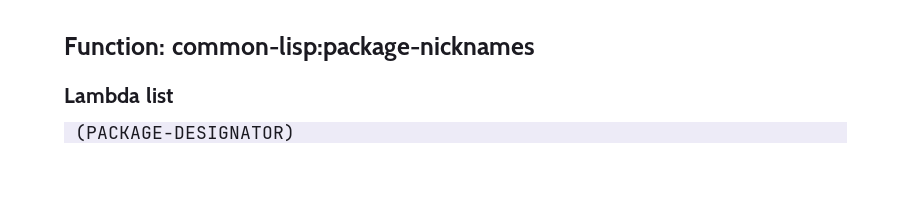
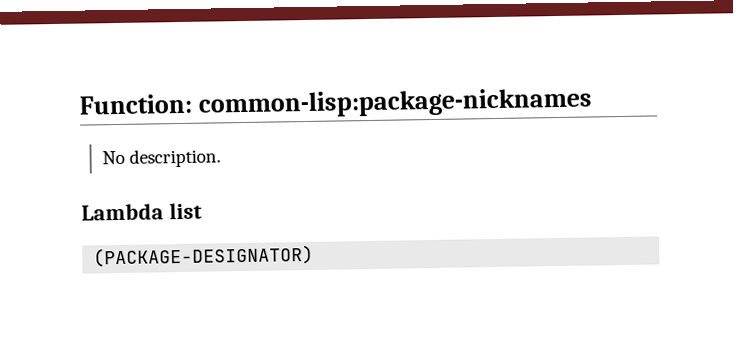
+ No description.

